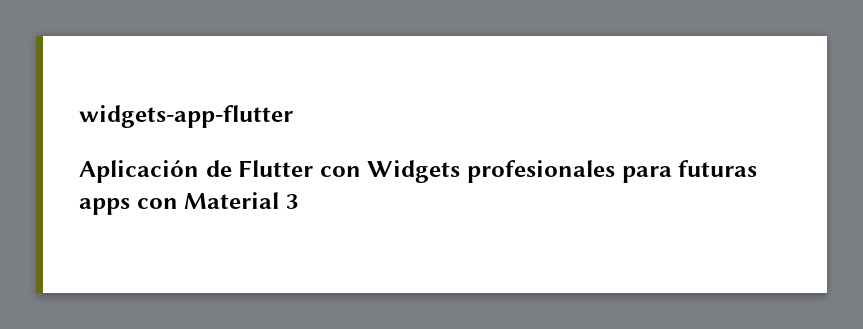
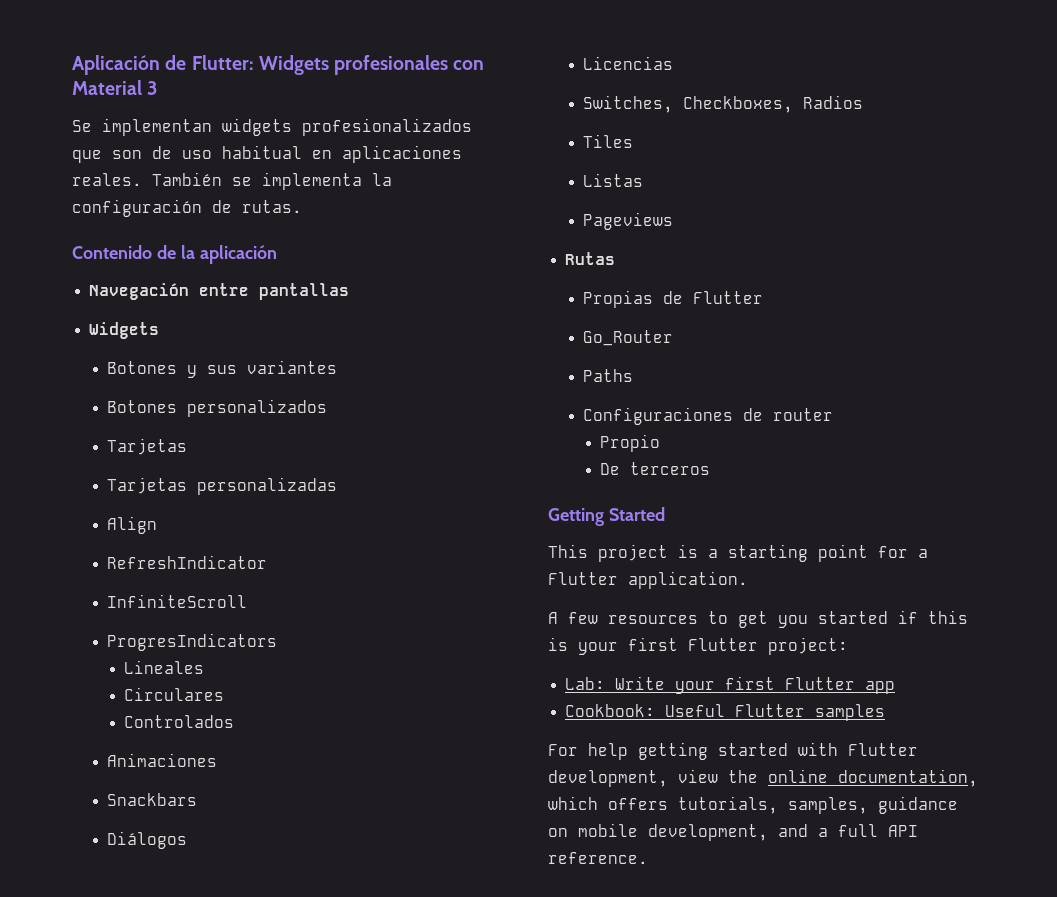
- widgets-app-flutter
- Aplicación de Flutter con Widgets profesionales para futuras apps con Material 3
+ Aplicación de Flutter: Widgets profesionales con Material 3
+ Se implementan widgets profesionalizados que son de uso habitual en aplicaciones reales. También se implementa la configuración de rutas.
+ Contenido de la aplicación
+ Navegación entre pantallas
+ Widgets
+ Botones y sus variantes
+ Botones personalizados
+ Tarjetas
+ Tarjetas personalizadas
+ Align
+ RefreshIndicator
+ InfiniteScroll
+ ProgresIndicators
+ Lineales
+ Circulares
+ Controlados
+ Animaciones
+ Snackbars
+ Diálogos
+ Licencias
+ Switches, Checkboxes, Radios
+ Tiles
+ Listas
+ Pageviews
+ Rutas
+ Propias de Flutter
+ Go_Router
+ Paths
+ Configuraciones de router
+ Propio
+ De terceros
+ Getting Started
+ This project is a starting point for a Flutter application.
+ A few resources to get you started if this is your first Flutter project:
+ Lab: Write your first Flutter app
+ Cookbook: Useful Flutter samples
+ For help getting started with Flutter development, view the online documentation, which offers tutorials, samples, guidance on mobile development, and a full API reference.

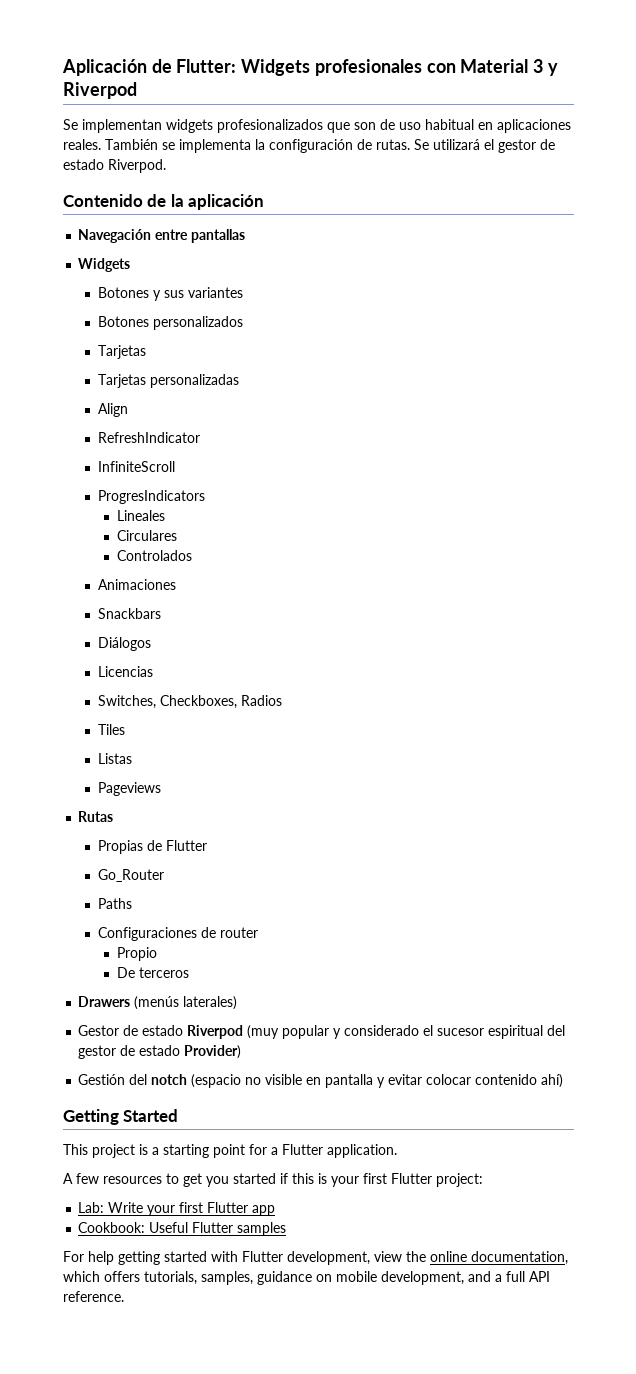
- Aplicación de Flutter: Widgets profesionales con Material 3
+ Aplicación de Flutter: Widgets profesionales con Material 3 y Riverpod
+ Se utilizará el gestor de estado Riverpod.
+ Drawers (menús laterales)
+ Gestor de estado Riverpod (muy popular y considerado el sucesor espiritual del gestor de estado Provider)
+ Gestión del notch (espacio no visible en pantalla y evitar colocar contenido ahí)

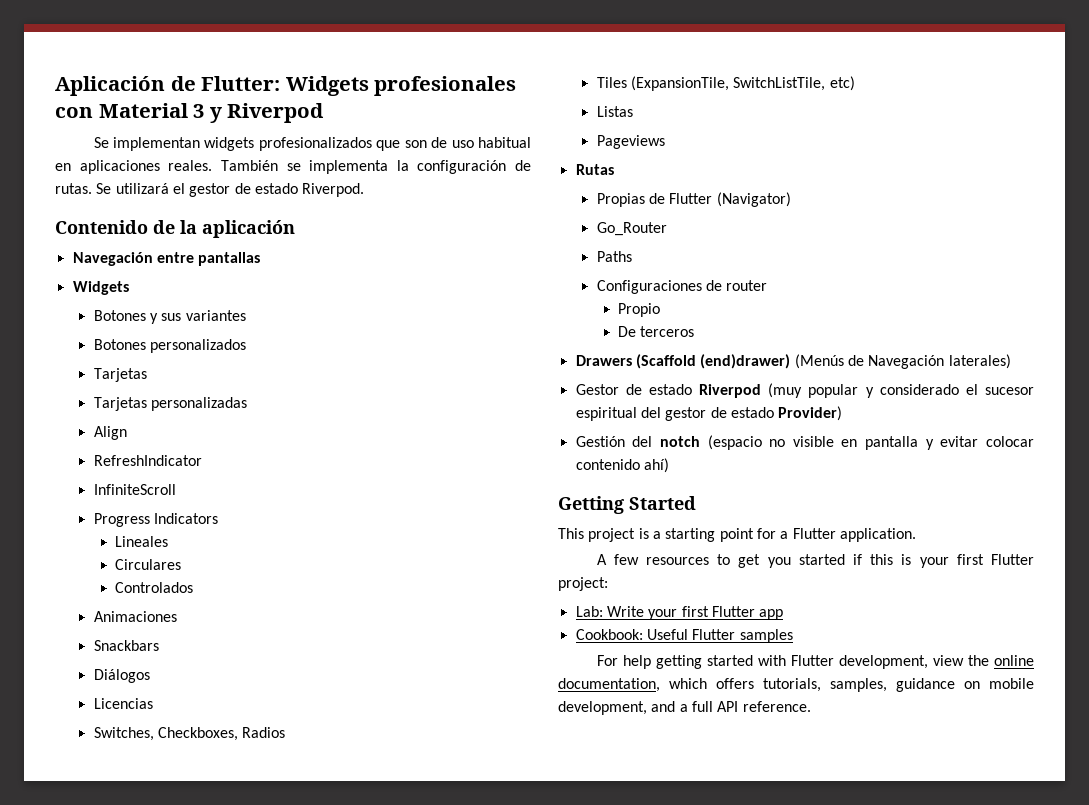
- ProgresIndicators
+ Progress Indicators
- Tiles
+ Tiles (ExpansionTile, SwitchListTile, etc)
- Propias de Flutter
+ Propias de Flutter (Navigator)
- Drawers (menús laterales)
+ Drawers (Scaffold (end)drawer) (Menús de Navegación laterales)

